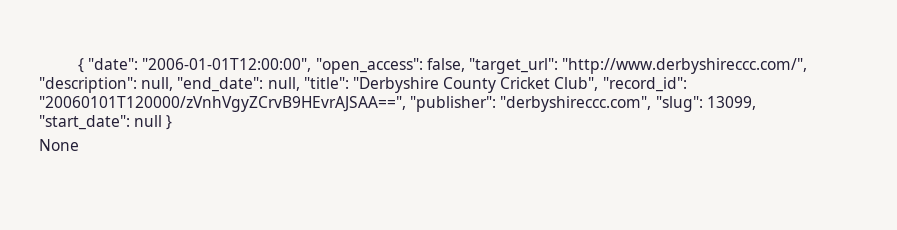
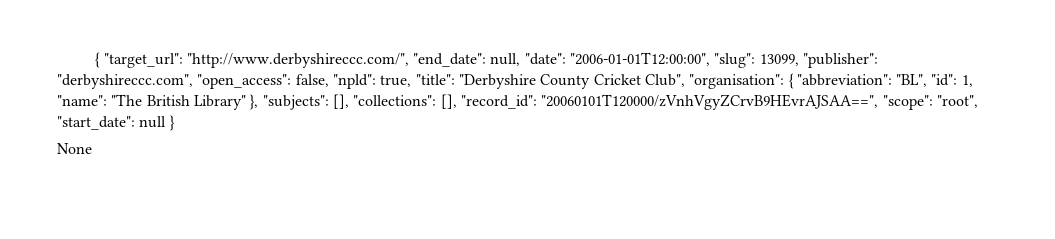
- { "date": "2006-01-01T12:00:00", "open_access": false, "target_url": "http://www.derbyshireccc.com/", "description": null, "end_date": null, "title": "Derbyshire County Cricket Club", "record_id": "20060101T120000/zVnhVgyZCrvB9HEvrAJSAA==", "publisher": "derbyshireccc.com", "slug": 13099, "start_date": null }
+ { "target_url": "http://www.derbyshireccc.com/", "end_date": null, "date": "2006-01-01T12:00:00", "slug": 13099, "publisher": "derbyshireccc.com", "open_access": false, "npld": true, "title": "Derbyshire County Cricket Club", "organisation": { "abbreviation": "BL", "id": 1, "name": "The British Library" }, "subjects": [], "collections": [], "record_id": "20060101T120000/zVnhVgyZCrvB9HEvrAJSAA==", "scope": "root", "start_date": null }

